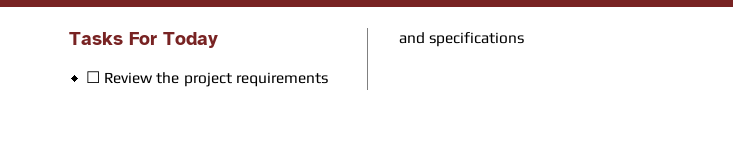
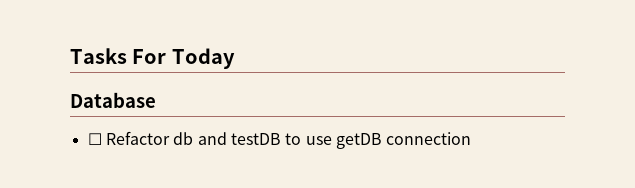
+ Database
- ☐ Review the project requirements and specifications
+ ☐ Refactor db and testDB to use getDB connection

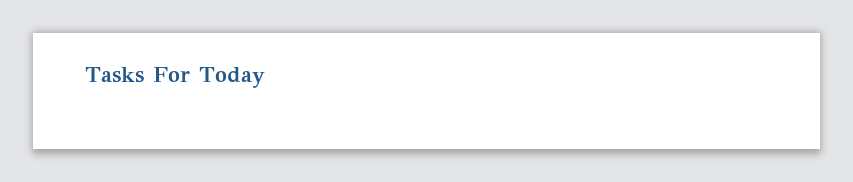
- Database
- ☐ Refactor db and testDB to use getDB connection

